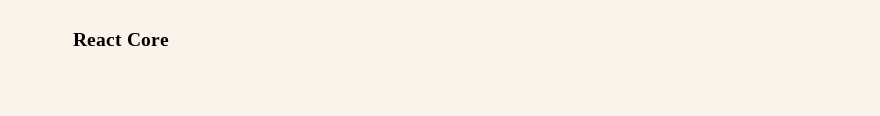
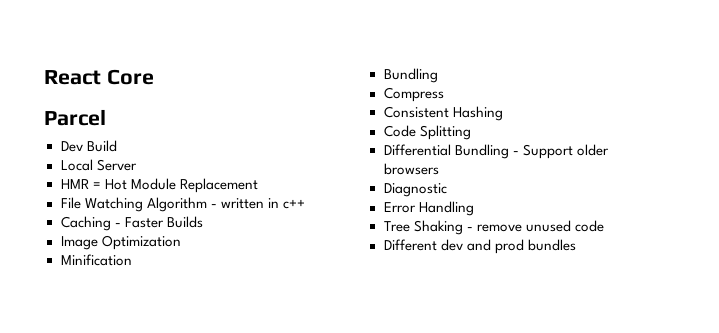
+ Parcel
+ Dev Build
+ Local Server
+ HMR = Hot Module Replacement
+ File Watching Algorithm - written in c++
+ Caching - Faster Builds
+ Image Optimization
+ Minification
+ Bundling
+ Compress
+ Consistent Hashing
+ Code Splitting
+ Differential Bundling - Support older browsers
+ Diagnostic
+ Error Handling
+ Tree Shaking - remove unused code
+ Different dev and prod bundles

